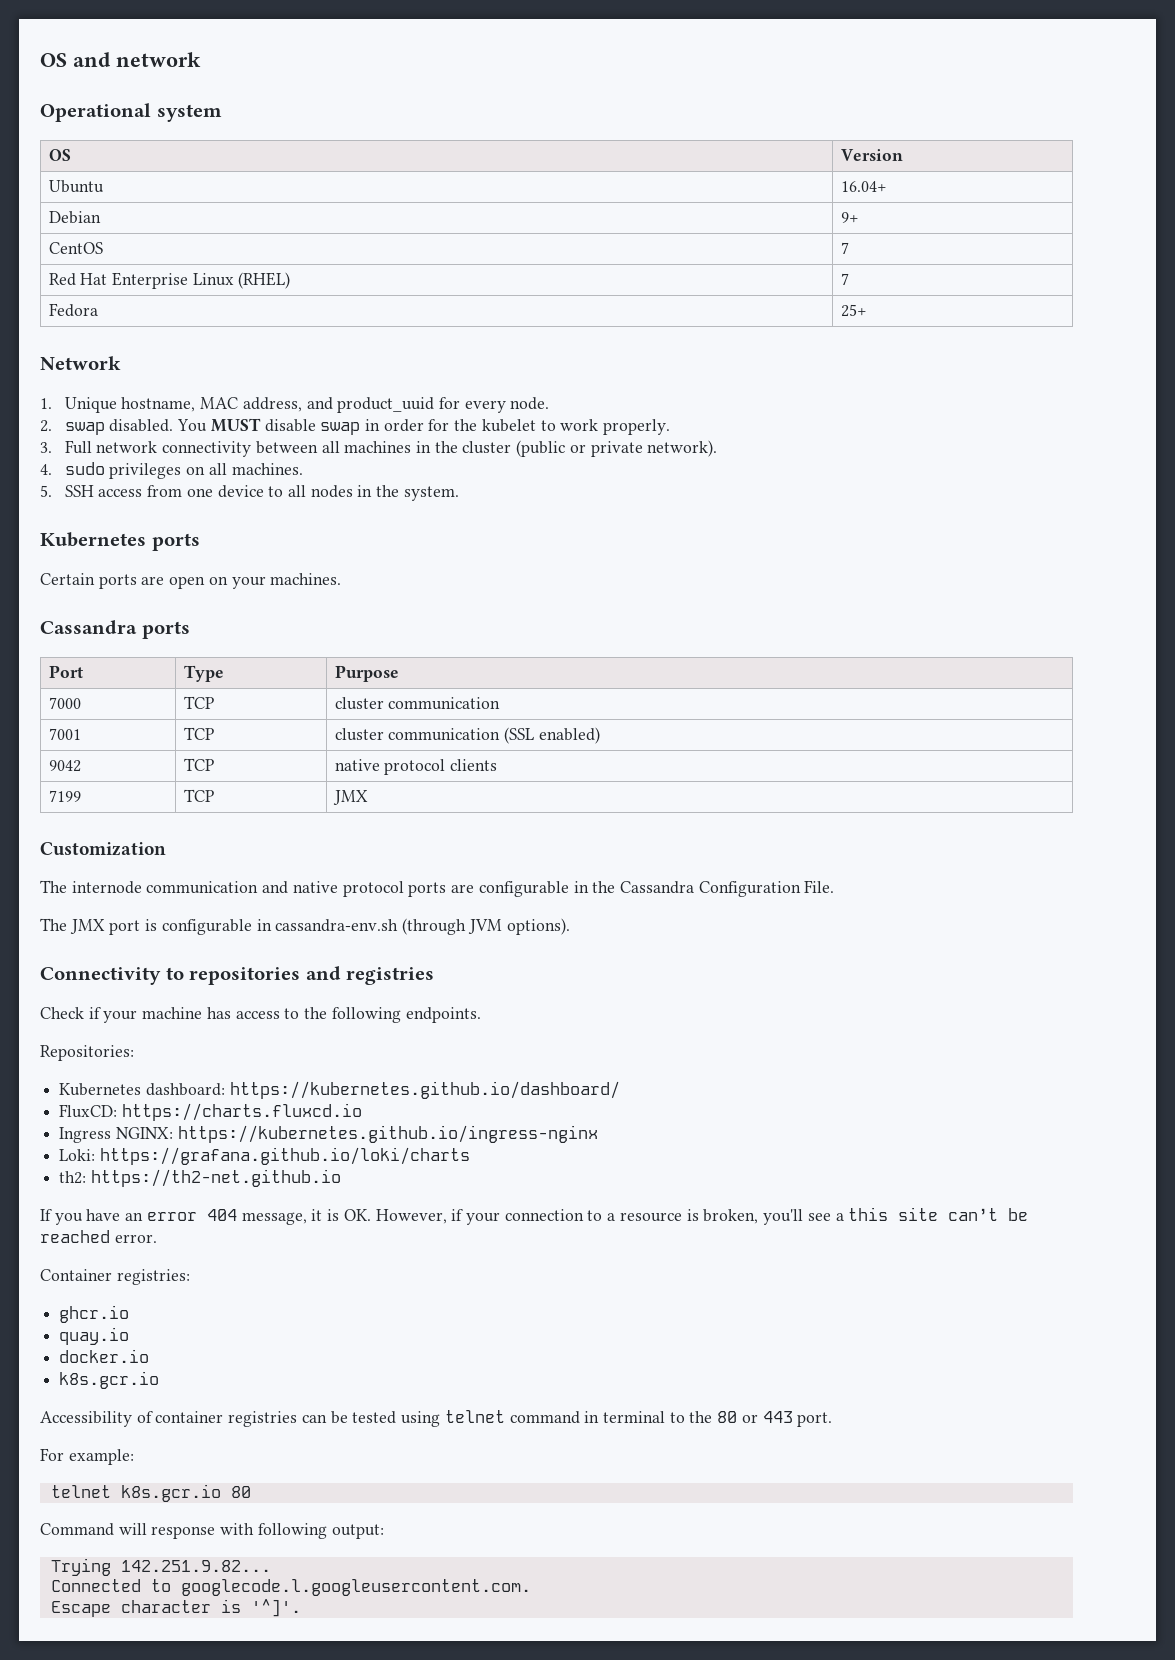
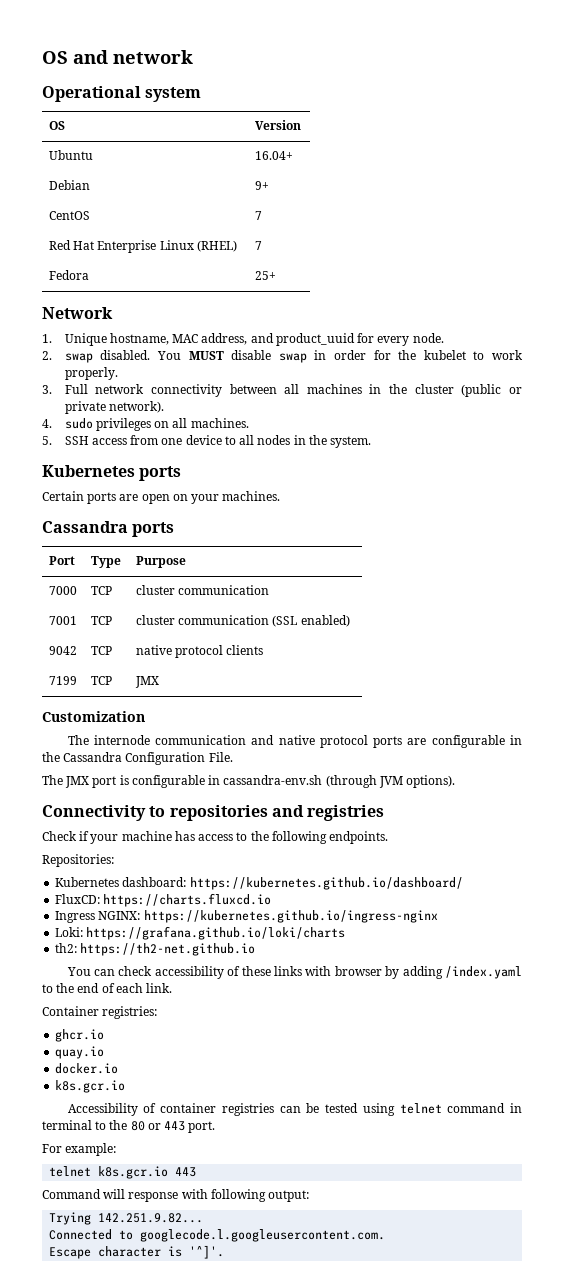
- If you have an error 404 message, it is OK. However, if your connection to a resource is broken, you'll see a this site can’t be reached error.
+ You can check accessibility of these links with browser by adding /index.yaml to the end of each link.
- telnet k8s.gcr.io 80
+ telnet k8s.gcr.io 443

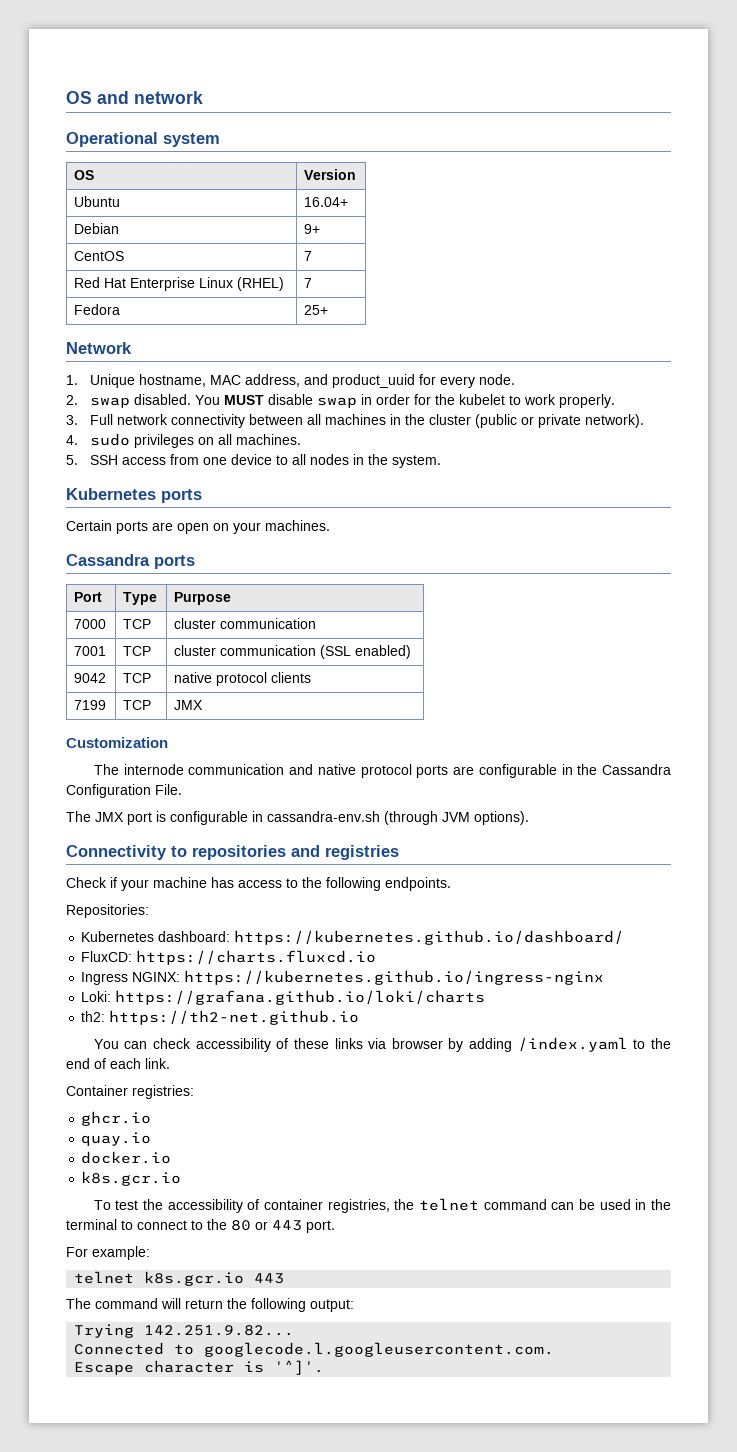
- You can check accessibility of these links with browser by adding /index.yaml to the end of each link.
+ You can check accessibility of these links via browser by adding /index.yaml to the end of each link.
- Accessibility of container registries can be tested using telnet command in terminal to the 80 or 443 port.
+ To test the accessibility of container registries, the telnet command can be used in the terminal to connect to the 80 or 443 port.
- Command will response with following output:
+ The command will return the following output:

